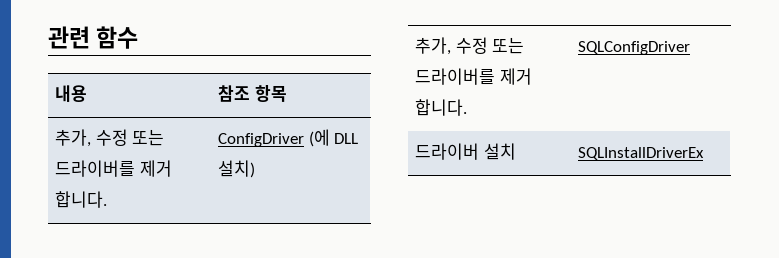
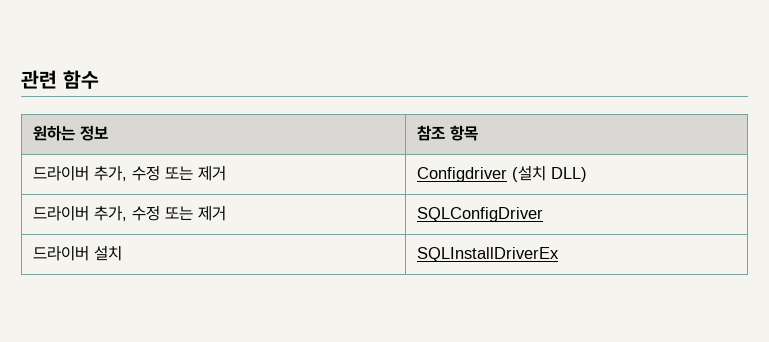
- 내용 | 참조 항목
+ 원하는 정보 | 참조 항목
- 추가, 수정 또는 드라이버를 제거 합니다. | ConfigDriver (에 DLL 설치)
- 추가, 수정 또는 드라이버를 제거 합니다. | SQLConfigDriver
+ 드라이버 추가, 수정 또는 제거 | Configdriver (설치 DLL)
+ 드라이버 추가, 수정 또는 제거 | SQLConfigDriver

